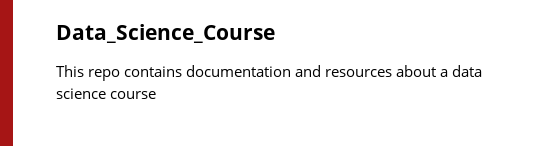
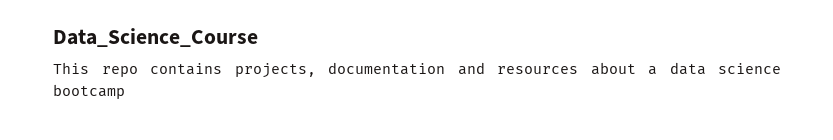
- This repo contains documentation and resources about a data science course
+ This repo contains projects, documentation and resources about a data science bootcamp

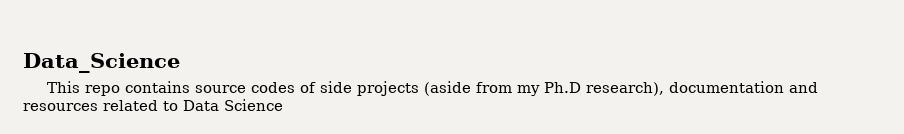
- Data_Science_Course
+ Data_Science
- This repo contains projects, documentation and resources about a data science bootcamp
+ This repo contains source codes of side projects (aside from my Ph.D research), documentation and resources related to Data Science

